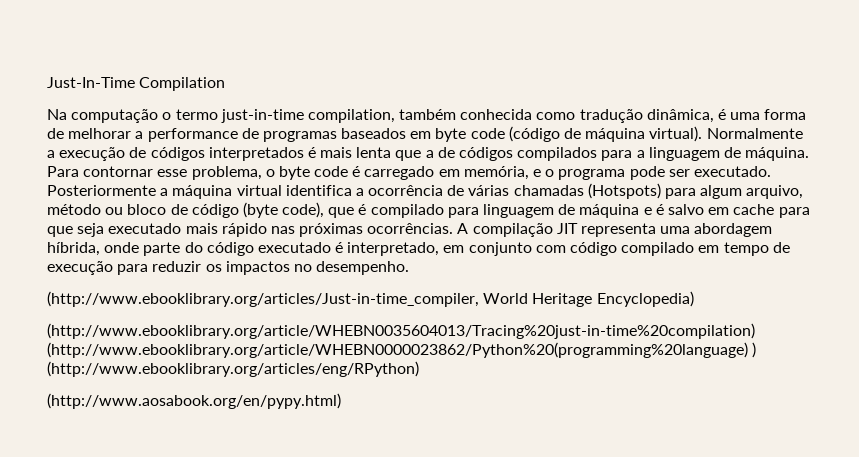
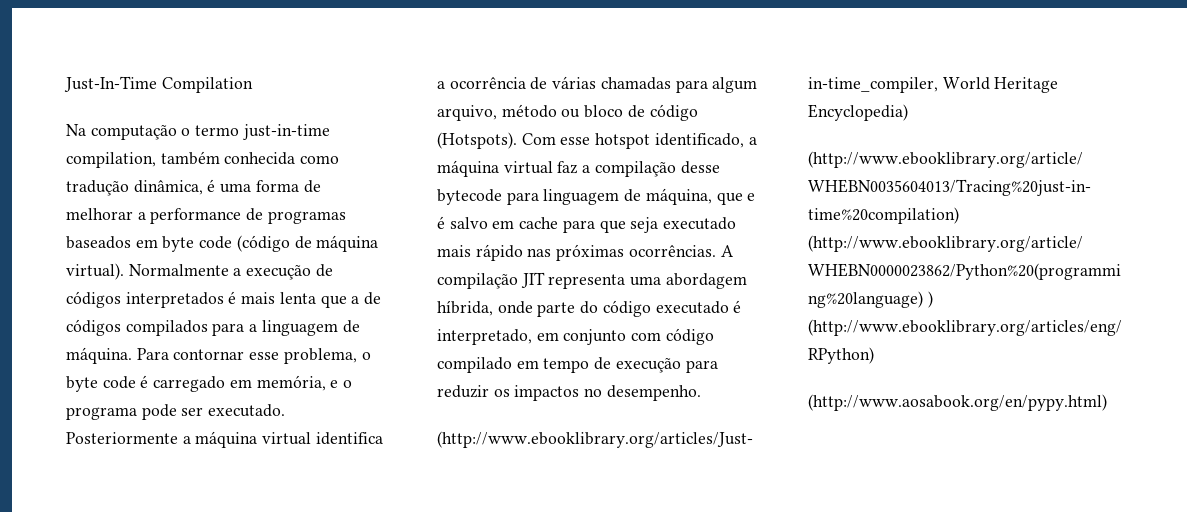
- Posteriormente a máquina virtual identifica a ocorrência de várias chamadas (Hotspots) para algum arquivo, método ou bloco de código (byte code), que é compilado para linguagem de máquina e é salvo em cache para que seja executado mais rápido nas próximas ocorrências.
+ Posteriormente a máquina virtual identifica a ocorrência de várias chamadas para algum arquivo, método ou bloco de código (Hotspots). Com esse hotspot identificado, a máquina virtual faz a compilação desse bytecode para linguagem de máquina, que e é salvo em cache para que seja executado mais rápido nas próximas ocorrências.

